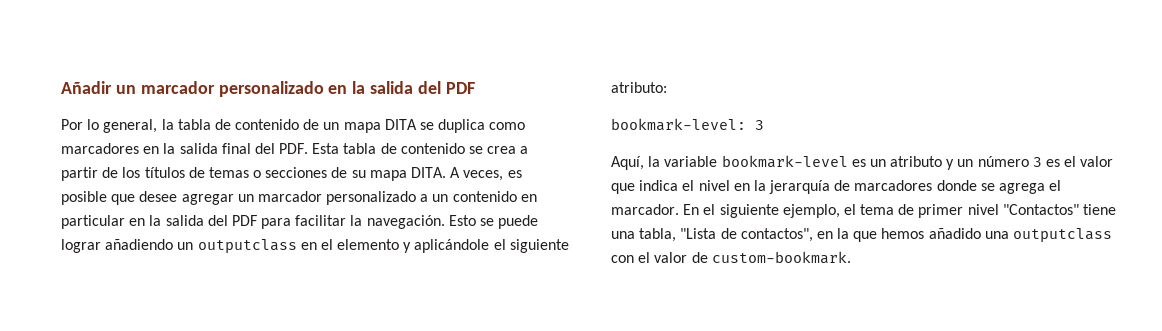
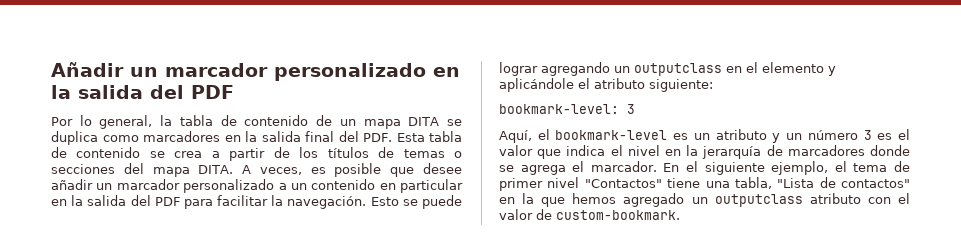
- Por lo general, la tabla de contenido de un mapa DITA se duplica como marcadores en la salida final del PDF. Esta tabla de contenido se crea a partir de los títulos de temas o secciones de su mapa DITA.
+ Por lo general, la tabla de contenido de un mapa DITA se duplica como marcadores en la salida final del PDF. Esta tabla de contenido se crea a partir de los títulos de temas o secciones del mapa DITA.
- A veces, es posible que desee agregar un marcador personalizado a un contenido en particular en la salida del PDF para facilitar la navegación.
+ A veces, es posible que desee añadir un marcador personalizado a un contenido en particular en la salida del PDF para facilitar la navegación.
- Esto se puede lograr añadiendo un outputclass en el elemento y aplicándole el siguiente atributo:
+ Esto se puede lograr agregando un outputclass en el elemento y aplicándole el atributo siguiente:
- Aquí, la variable bookmark-level es un atributo y un número 3 es el valor que indica el nivel en la jerarquía de marcadores donde se agrega el marcador.
+ Aquí, el bookmark-level es un atributo y un número 3 es el valor que indica el nivel en la jerarquía de marcadores donde se agrega el marcador.
- En el siguiente ejemplo, el tema de primer nivel "Contactos" tiene una tabla, "Lista de contactos", en la que hemos añadido una outputclass con el valor de custom-bookmark.
+ En el siguiente ejemplo, el tema de primer nivel "Contactos" tiene una tabla, "Lista de contactos" en la que hemos agregado un outputclass atributo con el valor de custom-bookmark.

